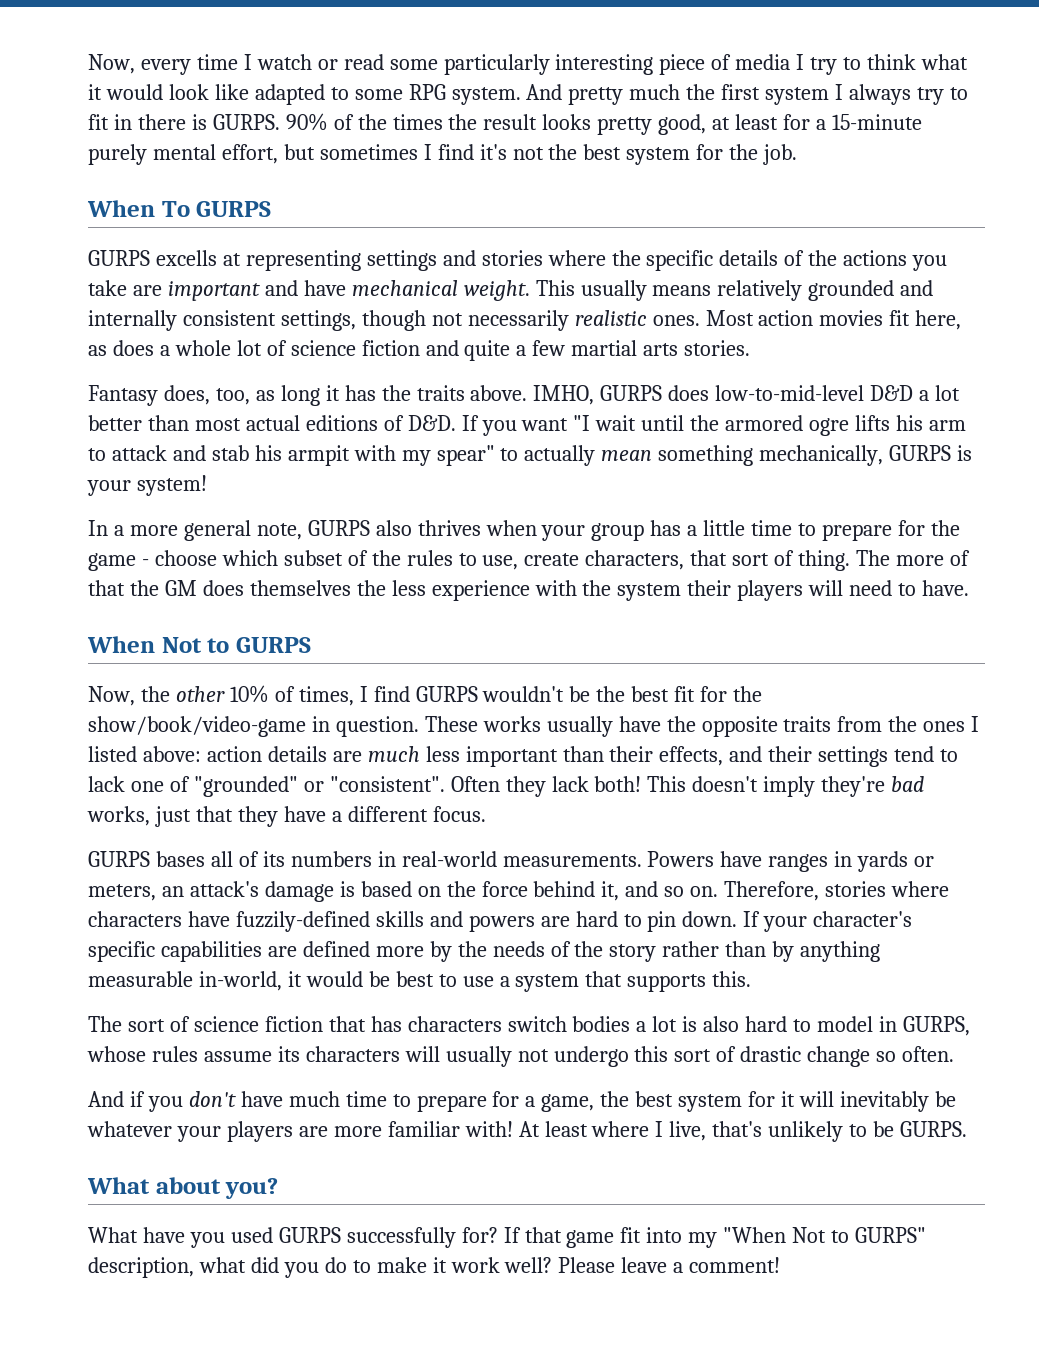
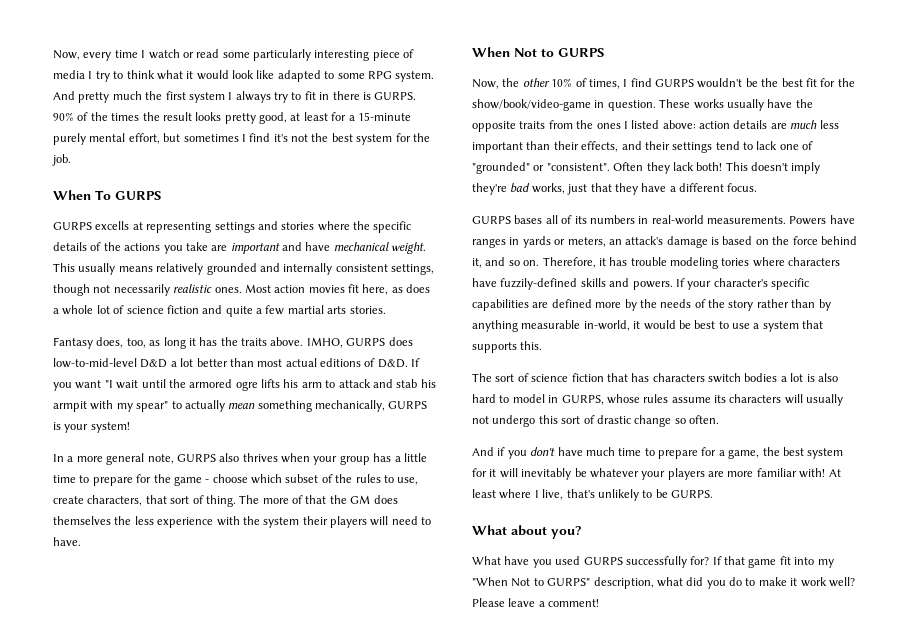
- Therefore, stories where characters have fuzzily-defined skills and powers are hard to pin down.
+ Therefore, it has trouble modeling tories where characters have fuzzily-defined skills and powers.

